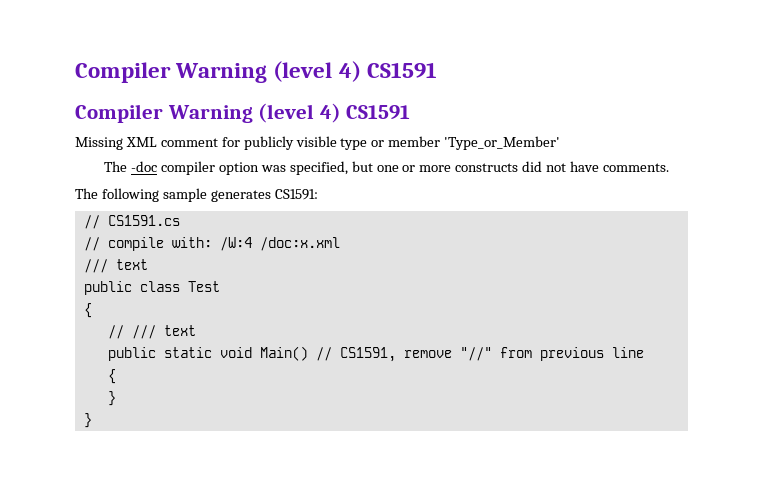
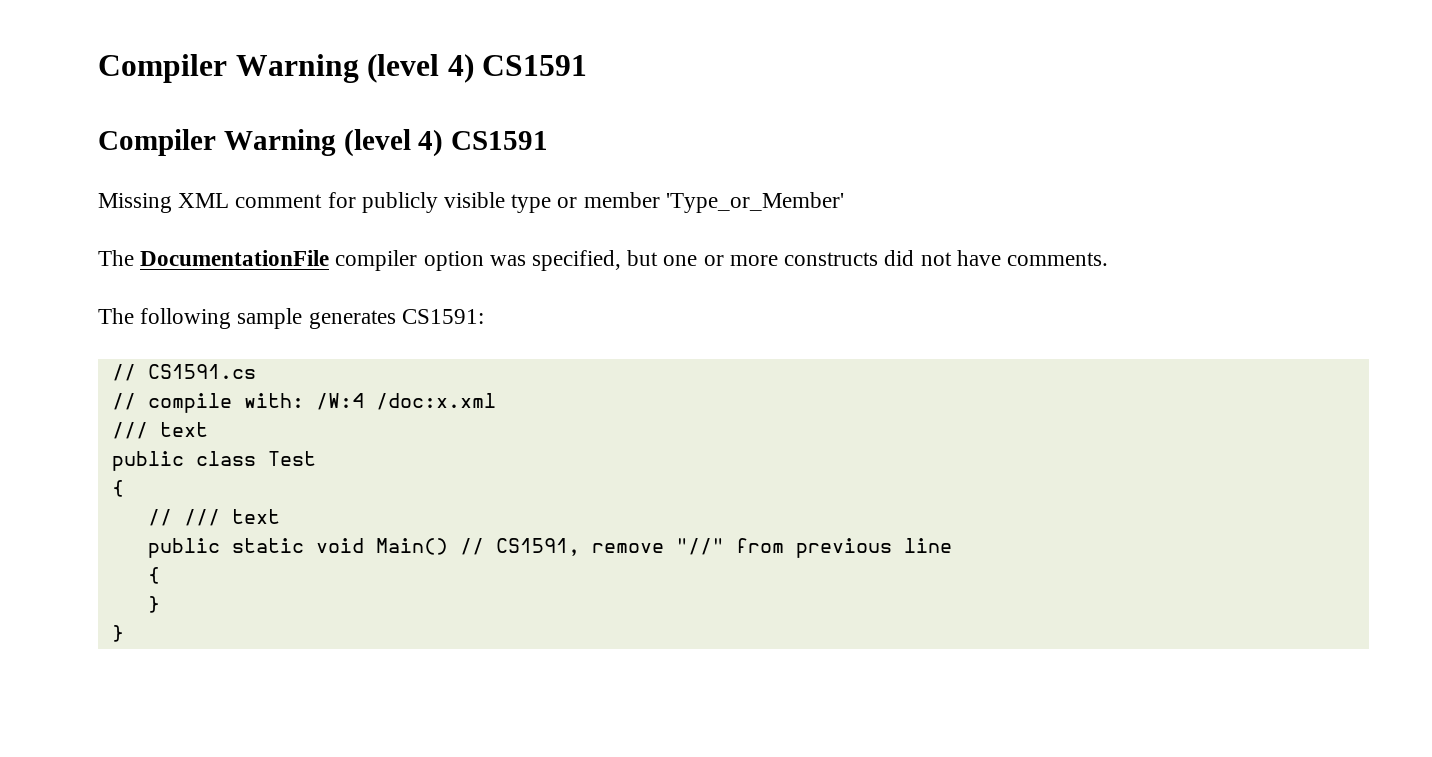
- The -doc compiler option was specified, but one or more constructs did not have comments.
+ The DocumentationFile compiler option was specified, but one or more constructs did not have comments.

